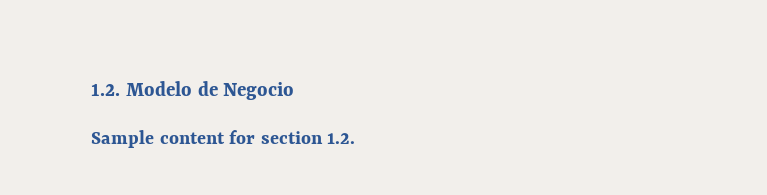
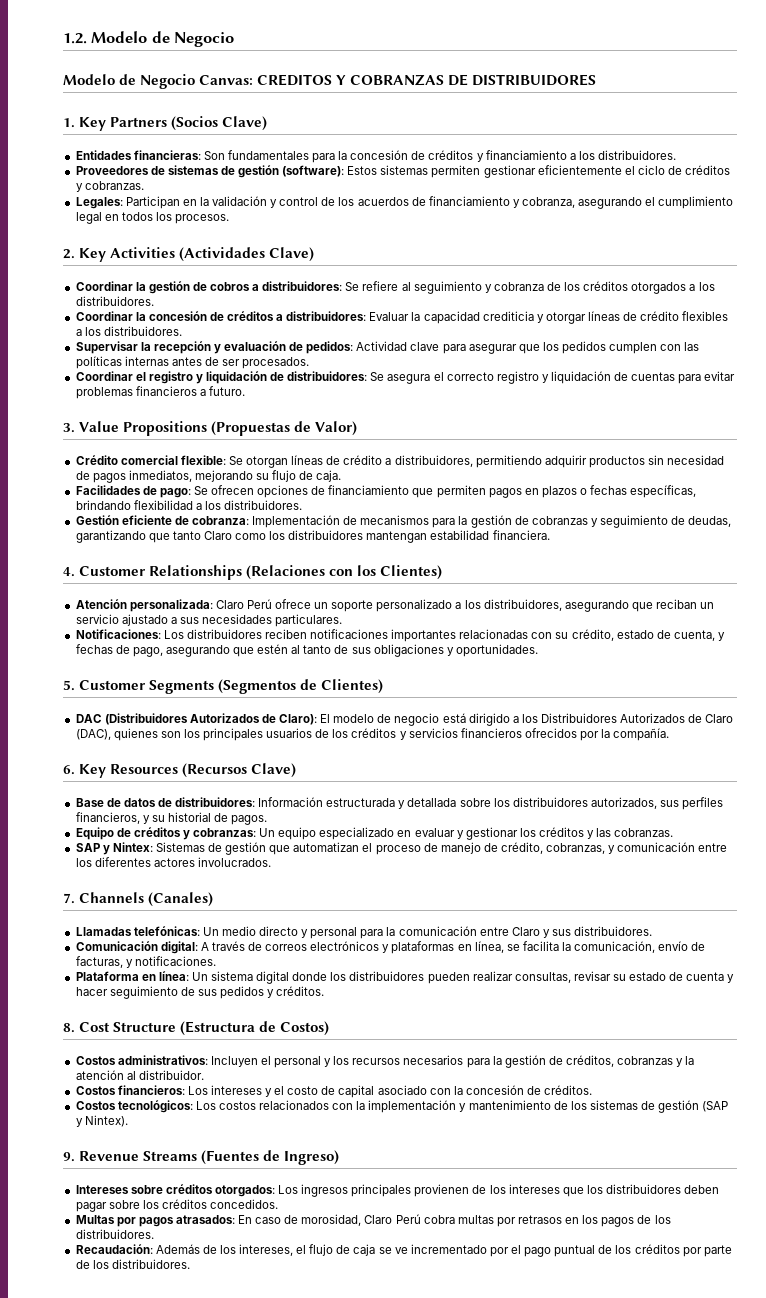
- Sample content for section 1.2.
+ Modelo de Negocio Canvas: CREDITOS Y COBRANZAS DE DISTRIBUIDORES
+ 1. Key Partners (Socios Clave)
+ Entidades financieras: Son fundamentales para la concesión de créditos y financiamiento a los distribuidores.
+ Proveedores de sistemas de gestión (software): Estos sistemas permiten gestionar eficientemente el ciclo de créditos y cobranzas.
+ Legales: Participan en la validación y control de los acuerdos de financiamiento y cobranza, asegurando el cumplimiento legal en todos los procesos.
+ 2. Key Activities (Actividades Clave)
+ Coordinar la gestión de cobros a distribuidores: Se refiere al seguimiento y cobranza de los créditos otorgados a los distribuidores.
+ Coordinar la concesión de créditos a distribuidores: Evaluar la capacidad crediticia y otorgar líneas de crédito flexibles a los distribuidores.
+ Supervisar la recepción y evaluación de pedidos: Actividad clave para asegurar que los pedidos cumplen con las políticas internas antes de ser procesados.
+ Coordinar el registro y liquidación de distribuidores: Se asegura el correcto registro y liquidación de cuentas para evitar problemas financieros a futuro.
+ 3. Value Propositions (Propuestas de Valor)
+ Crédito comercial flexible: Se otorgan líneas de crédito a distribuidores, permitiendo adquirir productos sin necesidad de pagos inmediatos, mejorando su flujo de caja.
+ Facilidades de pago: Se ofrecen opciones de financiamiento que permiten pagos en plazos o fechas específicas, brindando flexibilidad a los distribuidores.
+ Gestión eficiente de cobranza: Implementación de mecanismos para la gestión de cobranzas y seguimiento de deudas, garantizando que tanto Claro como los distribuidores mantengan estabilidad financiera.
+ 4. Customer Relationships (Relaciones con los Clientes)
+ Atención personalizada: Claro Perú ofrece un soporte personalizado a los distribuidores, asegurando que reciban un servicio ajustado a sus necesidades particulares.
+ Notificaciones: Los distribuidores reciben notificaciones importantes relacionadas con su crédito, estado de cuenta, y fechas de pago, asegurando que estén al tanto de sus obligaciones y oportunidades.
+ 5. Customer Segments (Segmentos de Clientes)
+ DAC (Distribuidores Autorizados de Claro): El modelo de negocio está dirigido a los Distribuidores Autorizados de Claro (DAC), quienes son los principales usuarios de los créditos y servicios financieros ofrecidos por la compañía.
+ 6. Key Resources (Recursos Clave)
+ Base de datos de distribuidores: Información estructurada y detallada sobre los distribuidores autorizados, sus perfiles financieros, y su historial de pagos.
+ Equipo de créditos y cobranzas: Un equipo especializado en evaluar y gestionar los créditos y las cobranzas.
+ SAP y Nintex: Sistemas de gestión que automatizan el proceso de manejo de crédito, cobranzas, y comunicación entre los diferentes actores involucrados.
+ 7. Channels (Canales)
+ Llamadas telefónicas: Un medio directo y personal para la comunicación entre Claro y sus distribuidores.
+ Comunicación digital: A través de correos electrónicos y plataformas en línea, se facilita la comunicación, envío de facturas, y notificaciones.
+ Plataforma en línea: Un sistema digital donde los distribuidores pueden realizar consultas, revisar su estado de cuenta y hacer seguimiento de sus pedidos y créditos.
+ 8. Cost Structure (Estructura de Costos)
+ Costos administrativos: Incluyen el personal y los recursos necesarios para la gestión de créditos, cobranzas y la atención al distribuidor.
+ Costos financieros: Los intereses y el costo de capital asociado con la concesión de créditos.
+ Costos tecnológicos: Los costos relacionados con la implementación y mantenimiento de los sistemas de gestión (SAP y Nintex).
+ 9. Revenue Streams (Fuentes de Ingreso)
+ Intereses sobre créditos otorgados: Los ingresos principales provienen de los intereses que los distribuidores deben pagar sobre los créditos concedidos.
+ Multas por pagos atrasados: En caso de morosidad, Claro Perú cobra multas por retrasos en los pagos de los distribuidores.
+ Recaudación: Además de los intereses, el flujo de caja se ve incrementado por el pago puntual de los créditos por parte de los distribuidores.

